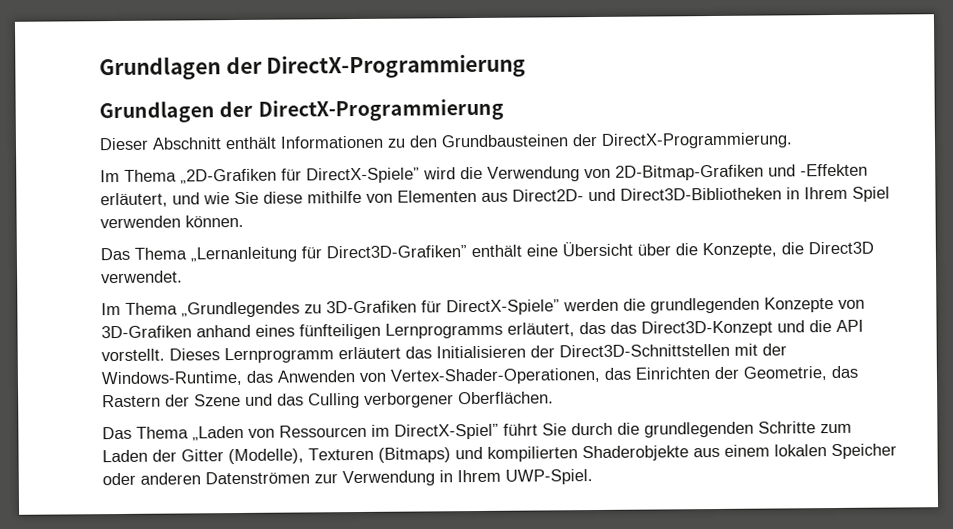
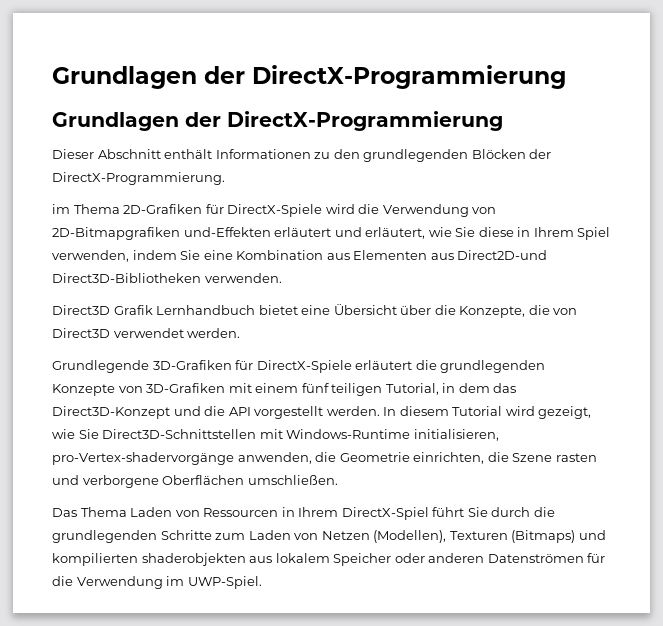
- Dieser Abschnitt enthält Informationen zu den Grundbausteinen der DirectX-Programmierung.
+ Dieser Abschnitt enthält Informationen zu den grundlegenden Blöcken der DirectX-Programmierung.
- Im Thema „2D-Grafiken für DirectX-Spiele” wird die Verwendung von 2D-Bitmap-Grafiken und -Effekten erläutert, und wie Sie diese mithilfe von Elementen aus Direct2D- und Direct3D-Bibliotheken in Ihrem Spiel verwenden können.
- Das Thema „Lernanleitung für Direct3D-Grafiken” enthält eine Übersicht über die Konzepte, die Direct3D verwendet.
- Im Thema „Grundlegendes zu 3D-Grafiken für DirectX-Spiele” werden die grundlegenden Konzepte von 3D-Grafiken anhand eines fünfteiligen Lernprogramms erläutert, das das Direct3D-Konzept und die API vorstellt. Dieses Lernprogramm erläutert das Initialisieren der Direct3D-Schnittstellen mit der Windows-Runtime, das Anwenden von Vertex-Shader-Operationen, das Einrichten der Geometrie, das Rastern der Szene und das Culling verborgener Oberflächen.
- Das Thema „Laden von Ressourcen im DirectX-Spiel” führt Sie durch die grundlegenden Schritte zum Laden der Gitter (Modelle), Texturen (Bitmaps) und kompilierten Shaderobjekte aus einem lokalen Speicher oder anderen Datenströmen zur Verwendung in Ihrem UWP-Spiel.
+ im Thema 2D-Grafiken für DirectX-Spiele wird die Verwendung von 2D-Bitmapgrafiken und-Effekten erläutert und erläutert, wie Sie diese in Ihrem Spiel verwenden, indem Sie eine Kombination aus Elementen aus Direct2D-und Direct3D-Bibliotheken verwenden.
+ Direct3D Grafik Lernhandbuch bietet eine Übersicht über die Konzepte, die von Direct3D verwendet werden.
+ Grundlegende 3D-Grafiken für DirectX-Spiele erläutert die grundlegenden Konzepte von 3D-Grafiken mit einem fünf teiligen Tutorial, in dem das Direct3D-Konzept und die API vorgestellt werden. In diesem Tutorial wird gezeigt, wie Sie Direct3D-Schnittstellen mit Windows-Runtime initialisieren, pro-Vertex-shadervorgänge anwenden, die Geometrie einrichten, die Szene rasten und verborgene Oberflächen umschließen.
+ Das Thema Laden von Ressourcen in Ihrem DirectX-Spiel führt Sie durch die grundlegenden Schritte zum Laden von Netzen (Modellen), Texturen (Bitmaps) und kompilierten shaderobjekten aus lokalem Speicher oder anderen Datenströmen für die Verwendung im UWP-Spiel.

